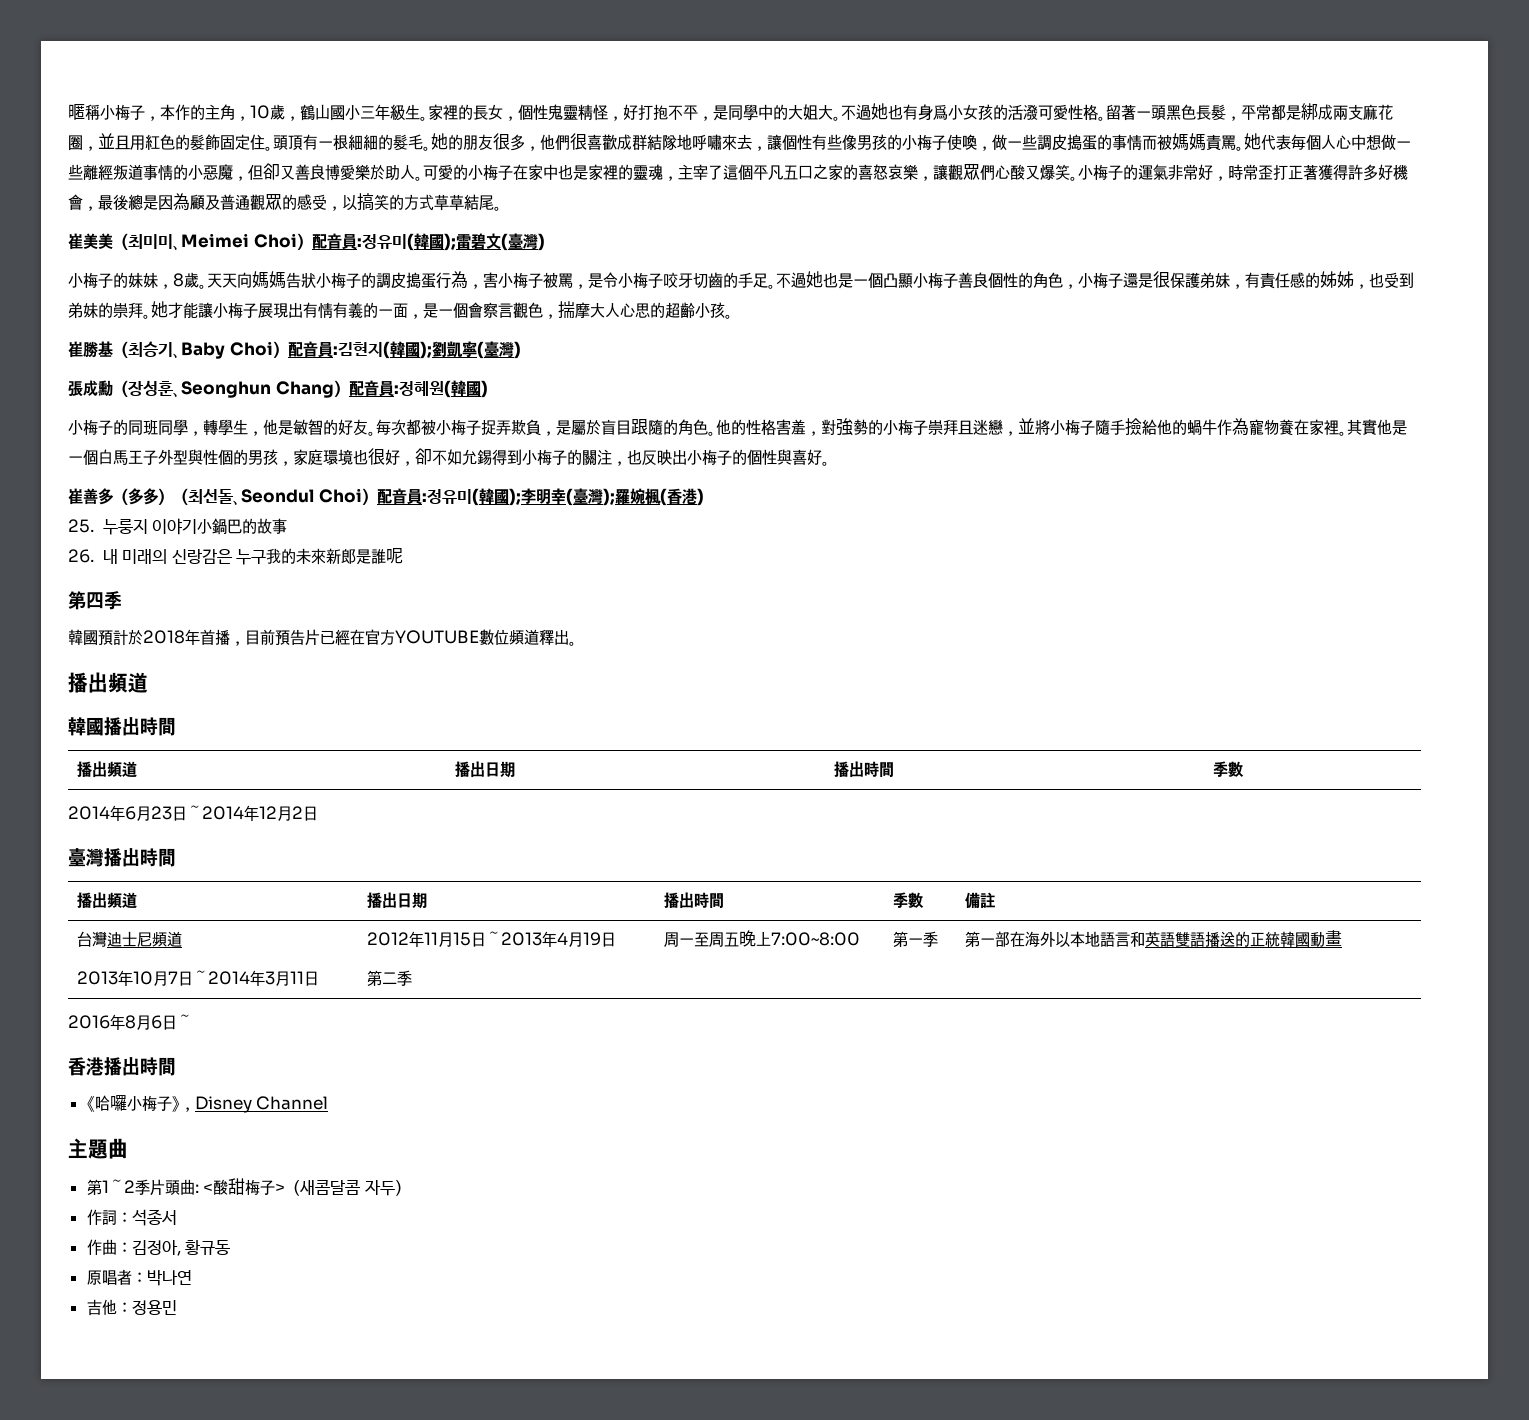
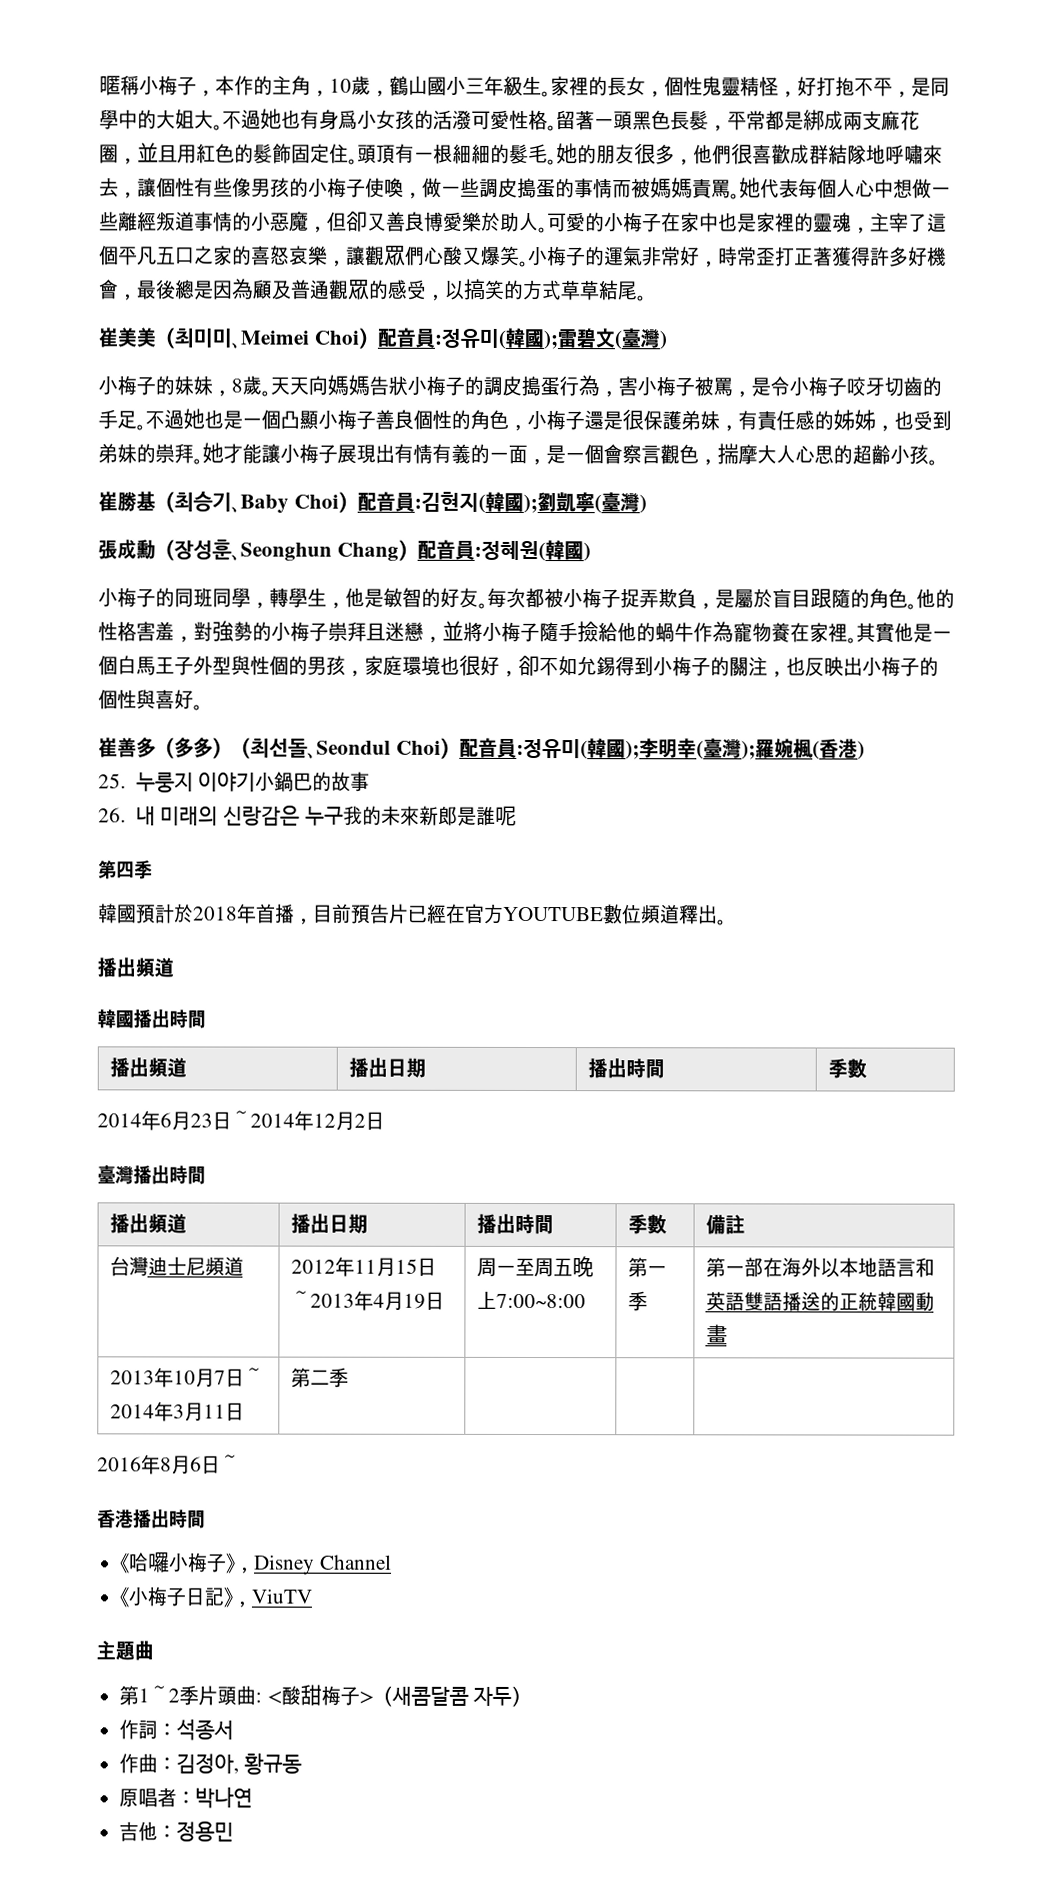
+ 《小梅子日記》，ViuTV

